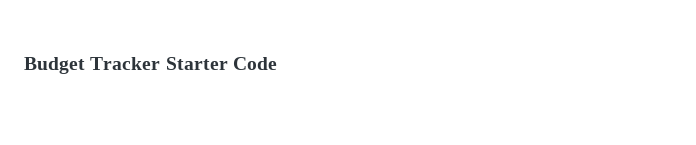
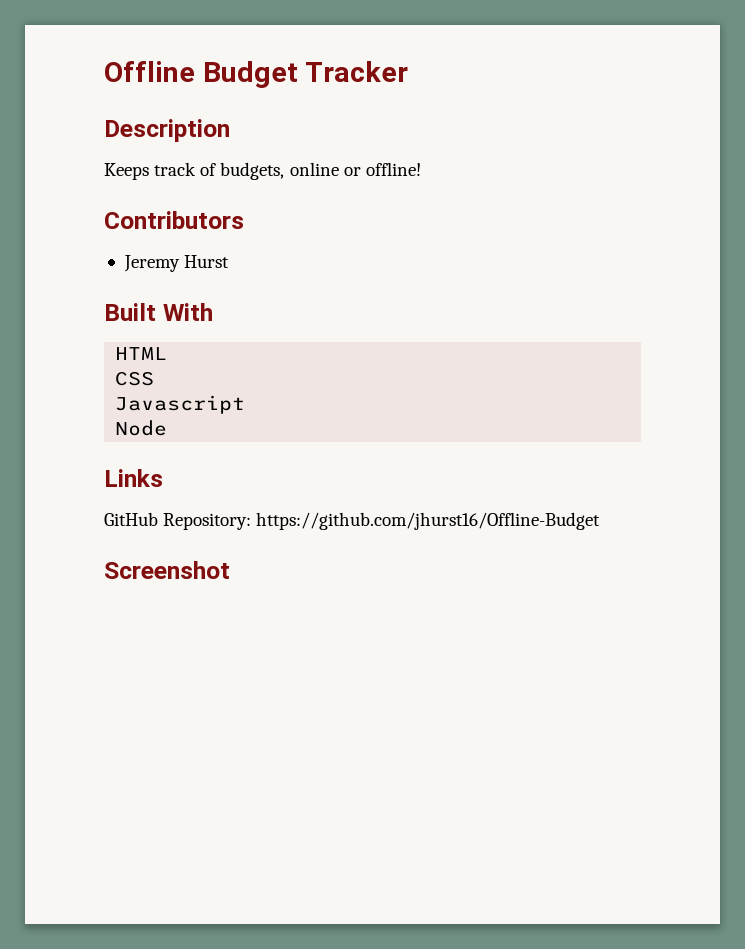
- Budget Tracker Starter Code
+ Offline Budget Tracker
+ Description
+ Keeps track of budgets, online or offline!
+ Contributors
+ Jeremy Hurst
+ Built With
+ HTML
+ CSS
+ Javascript
+ Node
+ Links
+ GitHub Repository: https://github.com/jhurst16/Offline-Budget
+ Screenshot

